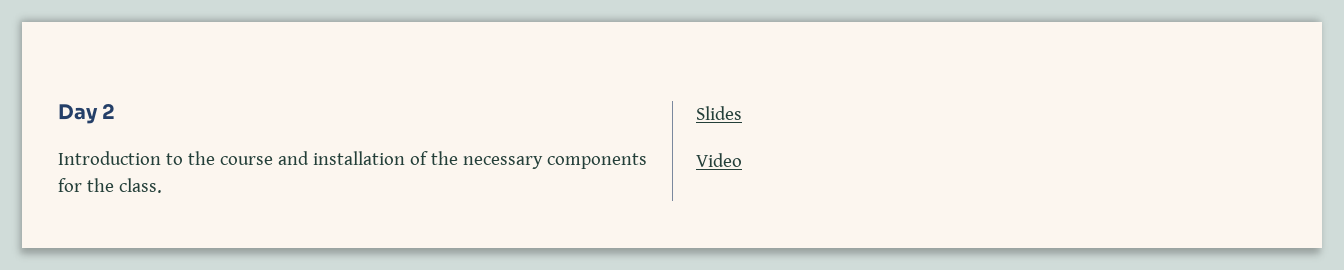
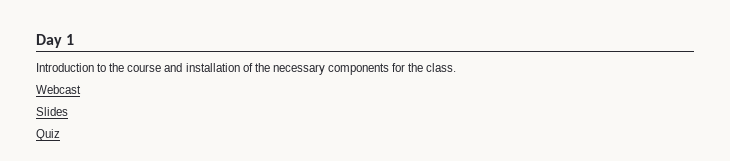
- Day 2
+ Day 1
+ Webcast
- Video
+ Quiz

